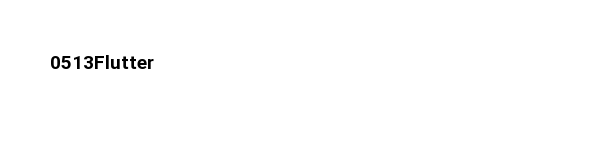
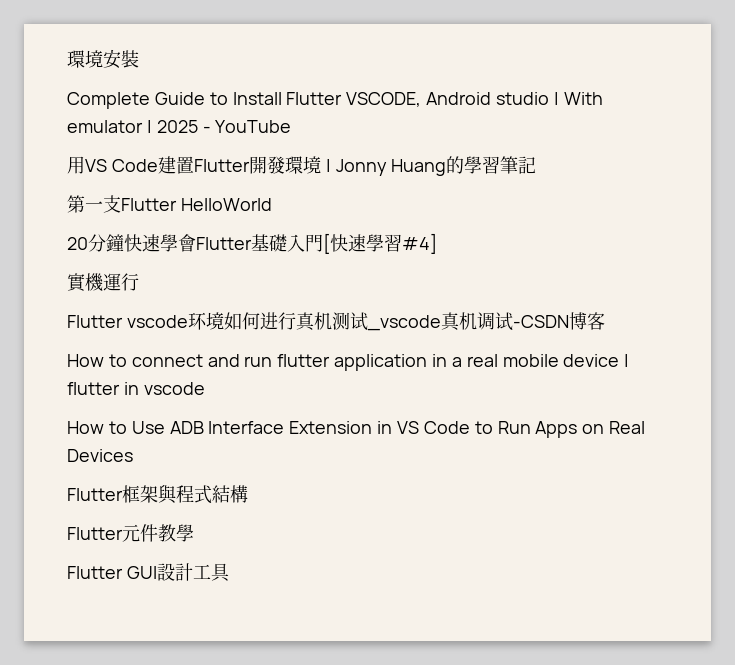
- 0513Flutter
+ 環境安裝
+ Complete Guide to Install Flutter VSCODE, Android studio | With emulator | 2025 - YouTube
+ 用VS Code建置Flutter開發環境 | Jonny Huang的學習筆記
+ 第一支Flutter HelloWorld
+ 20分鐘快速學會Flutter基礎入門[快速學習#4]
+ 實機運行
+ Flutter vscode环境如何进行真机测试_vscode真机调试-CSDN博客
+ How to connect and run flutter application in a real mobile device | flutter in vscode
+ How to Use ADB Interface Extension in VS Code to Run Apps on Real Devices
+ Flutter框架與程式結構
+ Flutter元件教學
+ Flutter GUI設計工具

